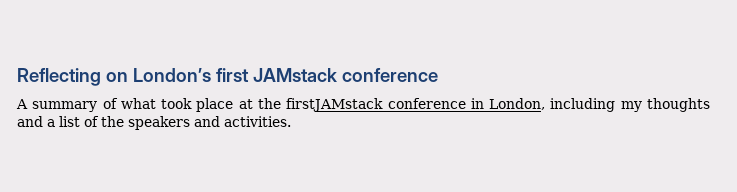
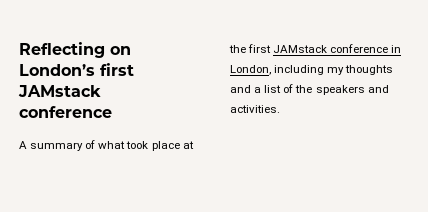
- A summary of what took place at the firstJAMstack conference in London, including my thoughts and a list of the speakers and activities.
+ A summary of what took place at the first JAMstack conference in London, including my thoughts and a list of the speakers and activities.

